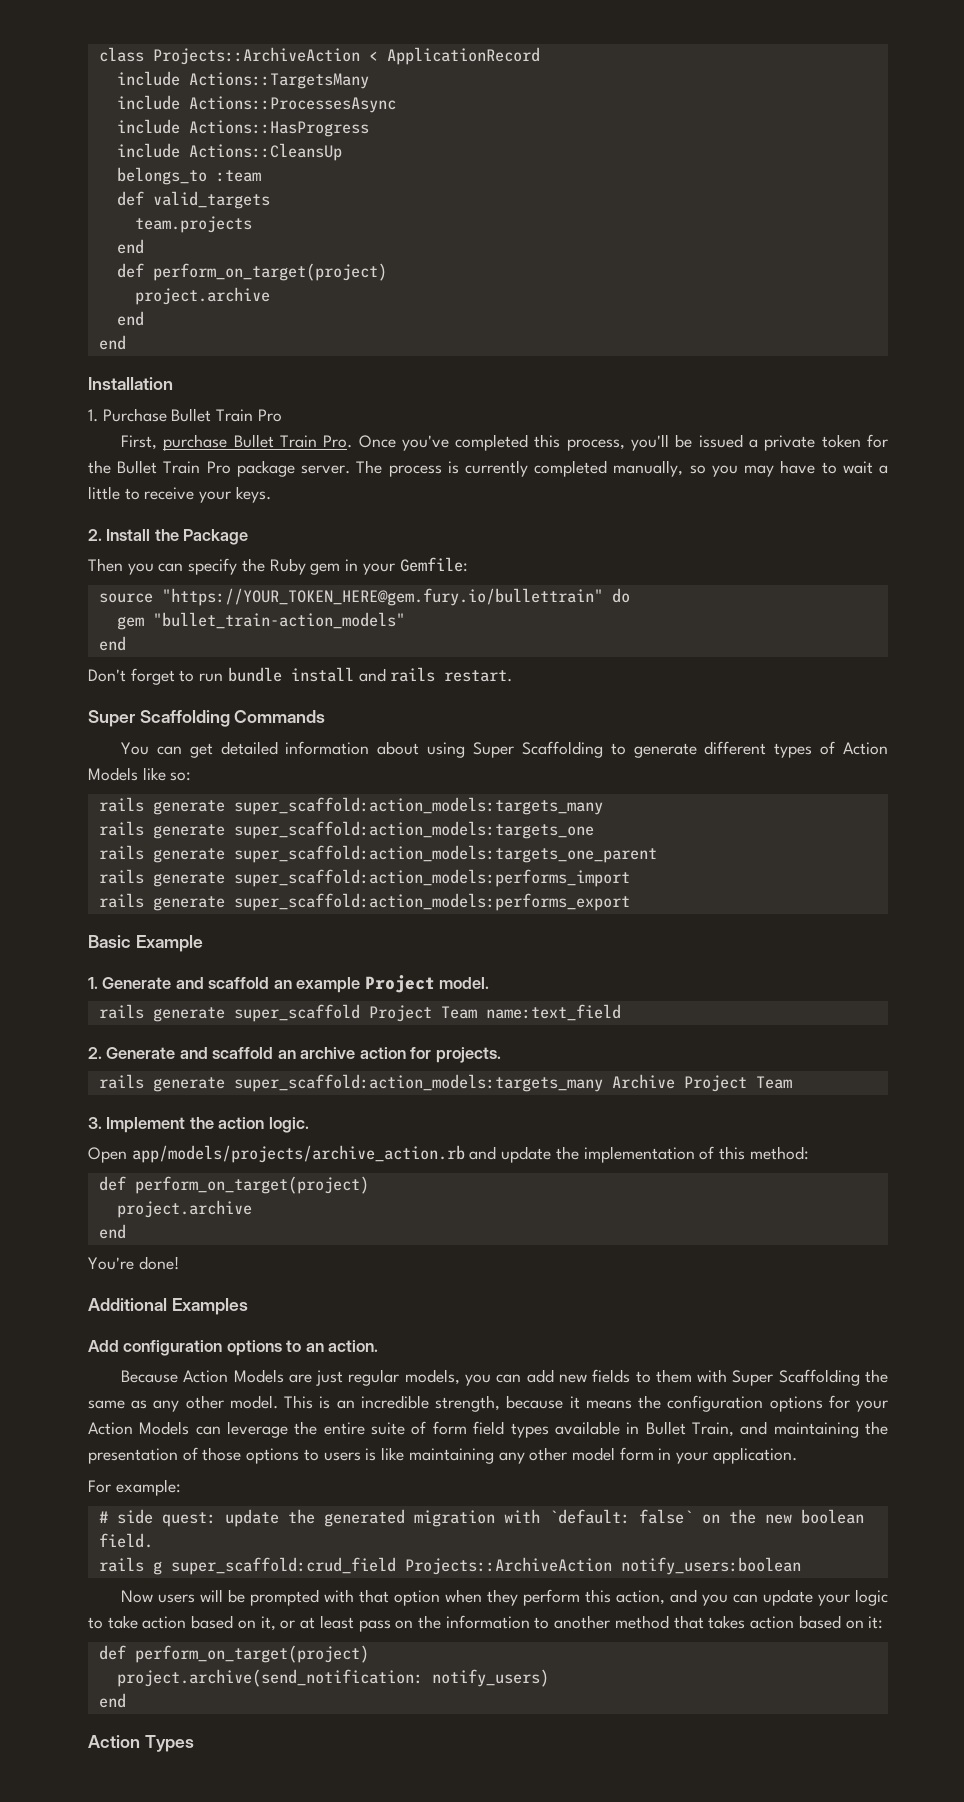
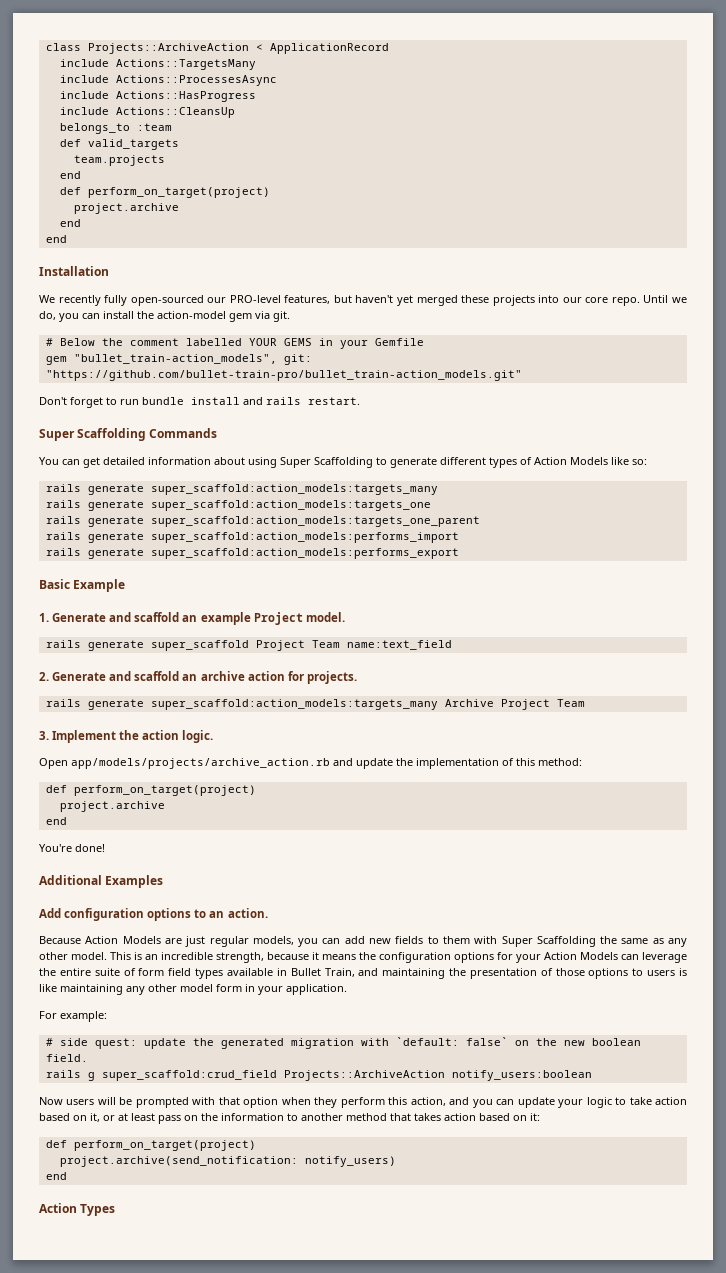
- 1. Purchase Bullet Train Pro
- First, purchase Bullet Train Pro. Once you've completed this process, you'll be issued a private token for the Bullet Train Pro package server. The process is currently completed manually, so you may have to wait a little to receive your keys.
- 2. Install the Package
- Then you can specify the Ruby gem in your Gemfile:
- source "https://YOUR_TOKEN_HERE@gem.fury.io/bullettrain" do
- gem "bullet_train-action_models"
- end
+ We recently fully open-sourced our PRO-level features, but haven't yet merged these projects into our core repo. Until we do, you can install the action-model gem via git.
+ # Below the comment labelled YOUR GEMS in your Gemfile
+ gem "bullet_train-action_models", git: "https://github.com/bullet-train-pro/bullet_train-action_models.git"

